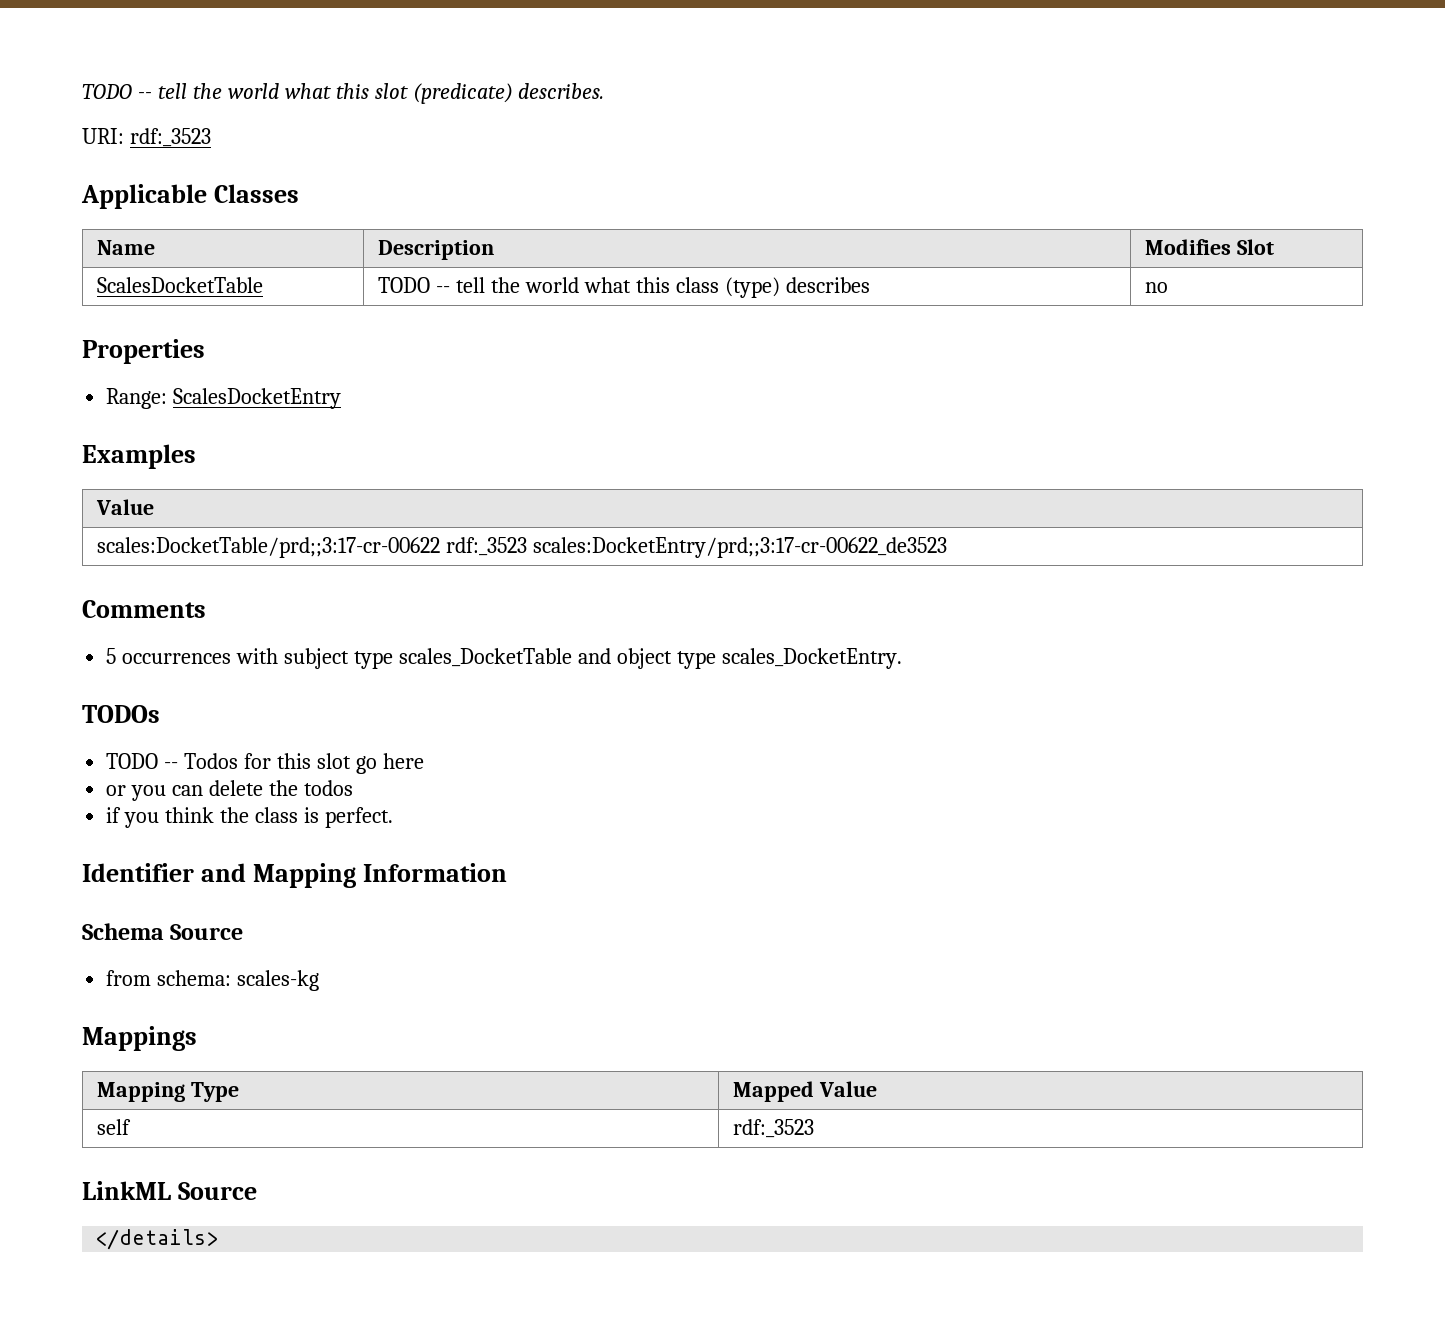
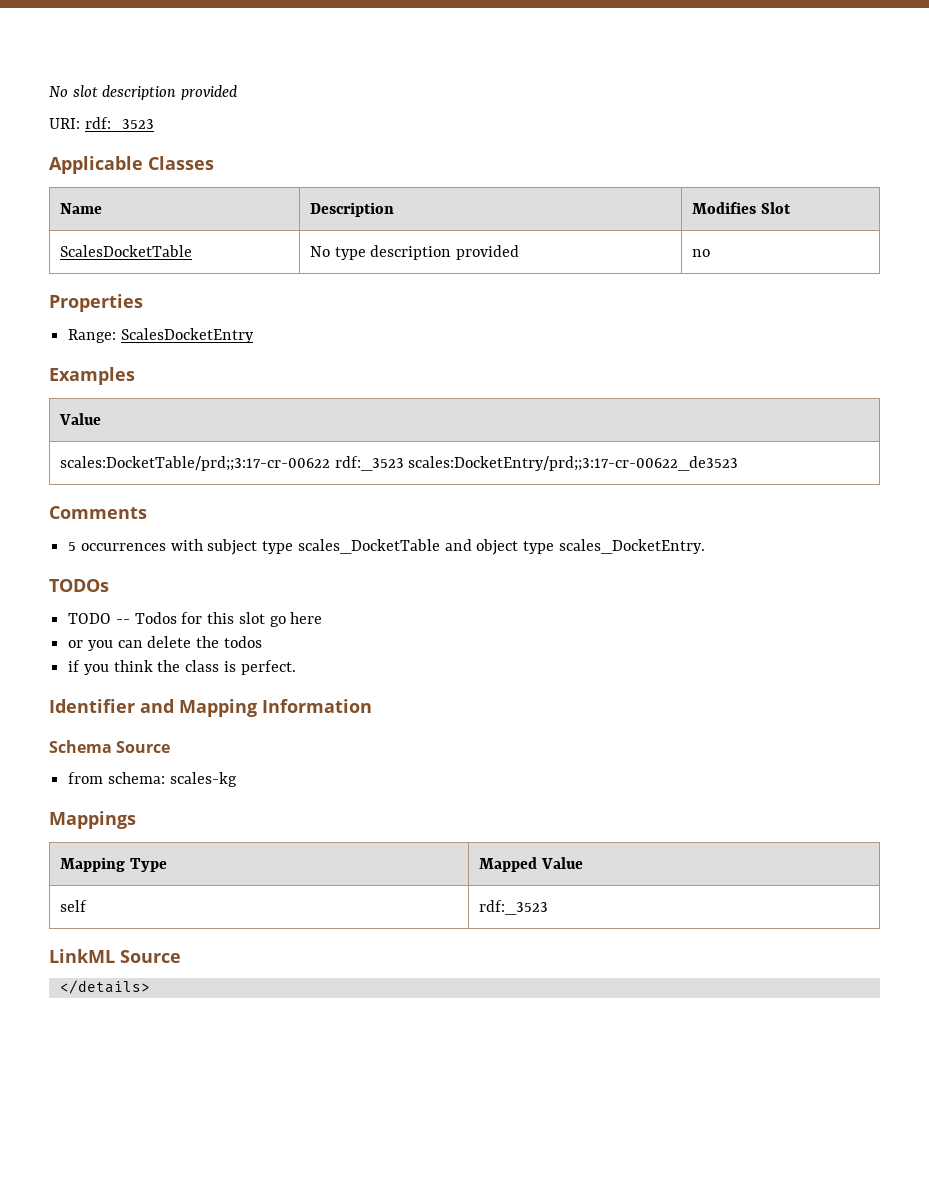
- TODO -- tell the world what this slot (predicate) describes.
+ No slot description provided
- ScalesDocketTable | TODO -- tell the world what this class (type) describes | no
+ ScalesDocketTable | No type description provided | no

